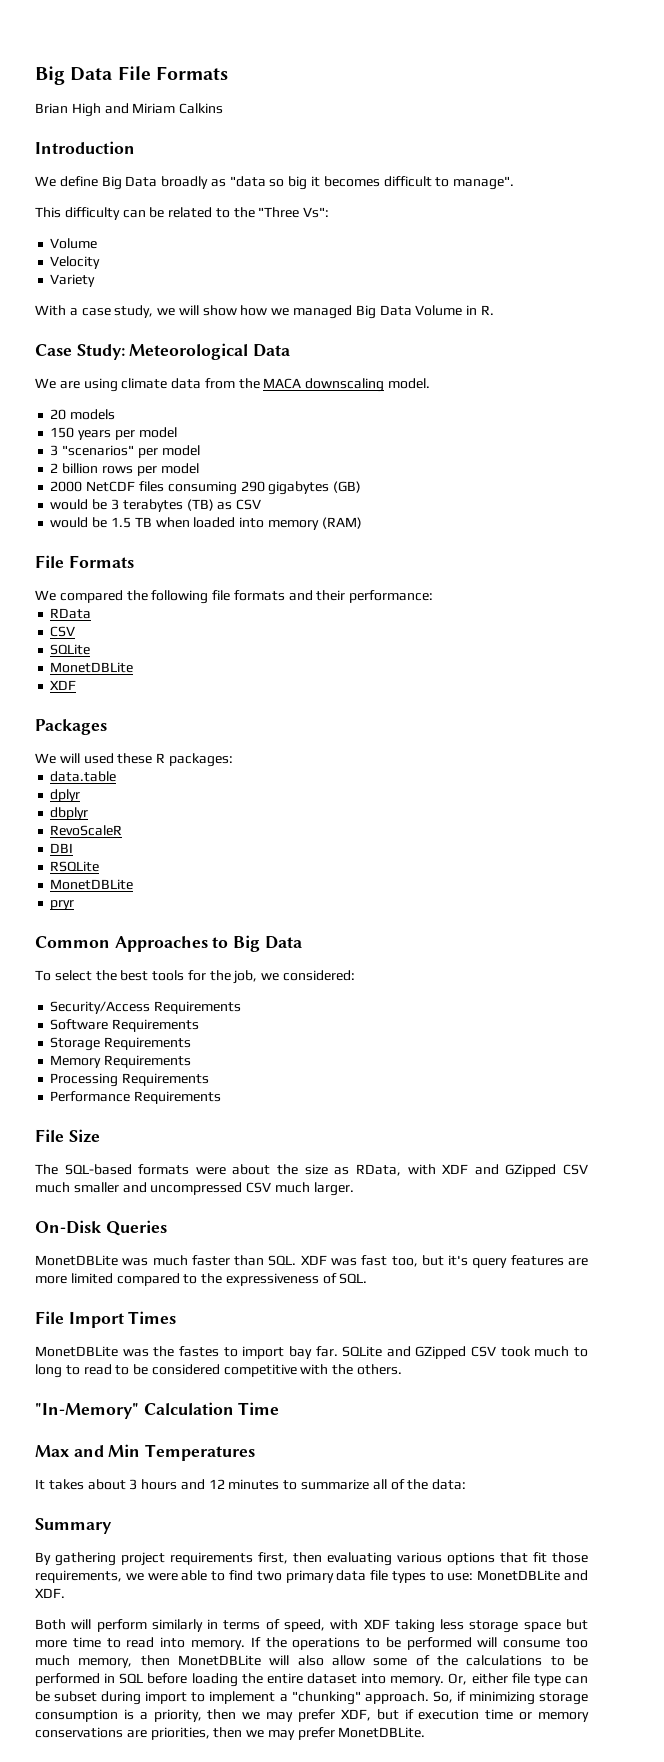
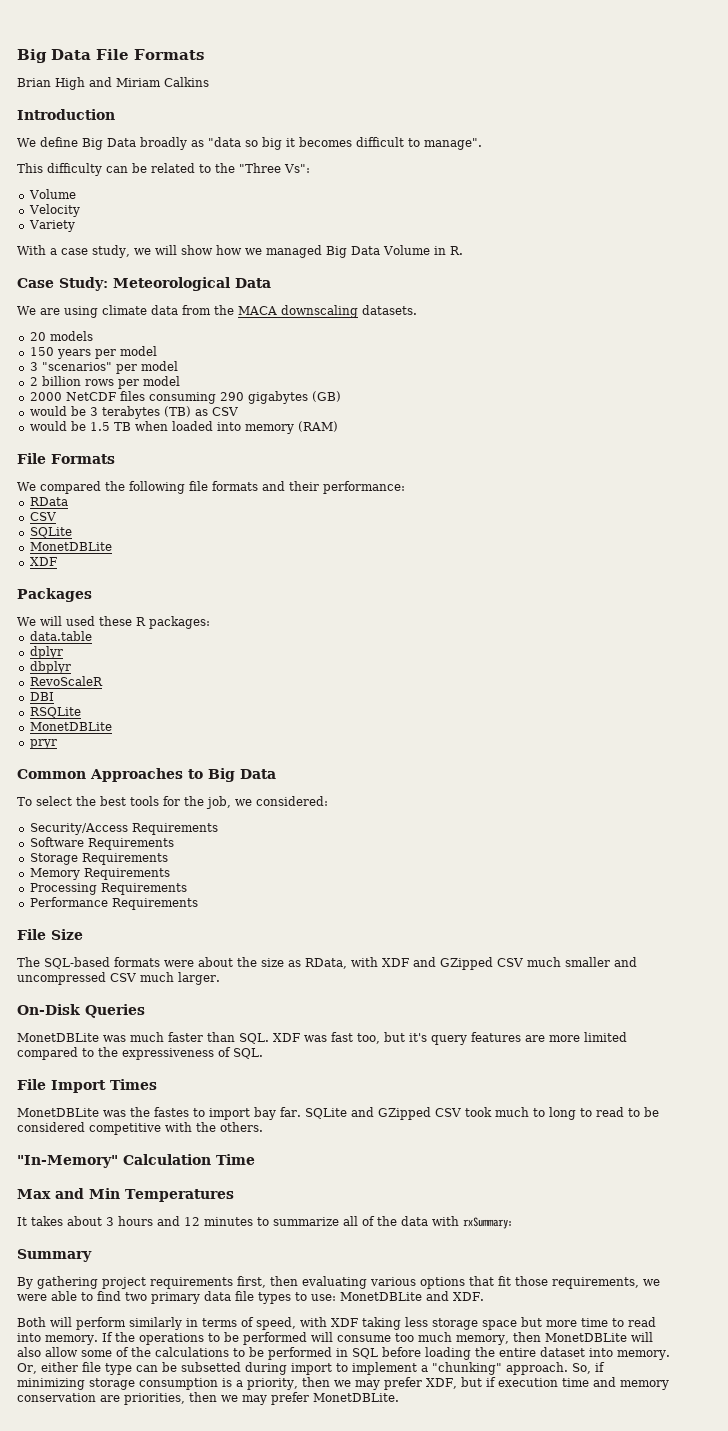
- We are using climate data from the MACA downscaling model.
+ We are using climate data from the MACA downscaling datasets.
- It takes about 3 hours and 12 minutes to summarize all of the data:
+ It takes about 3 hours and 12 minutes to summarize all of the data with rxSummary:
- Or, either file type can be subset during import to implement a "chunking" approach.
+ Or, either file type can be subsetted during import to implement a "chunking" approach.
- So, if minimizing storage consumption is a priority, then we may prefer XDF, but if execution time or memory conservations are priorities, then we may prefer MonetDBLite.
+ So, if minimizing storage consumption is a priority, then we may prefer XDF, but if execution time and memory conservation are priorities, then we may prefer MonetDBLite.

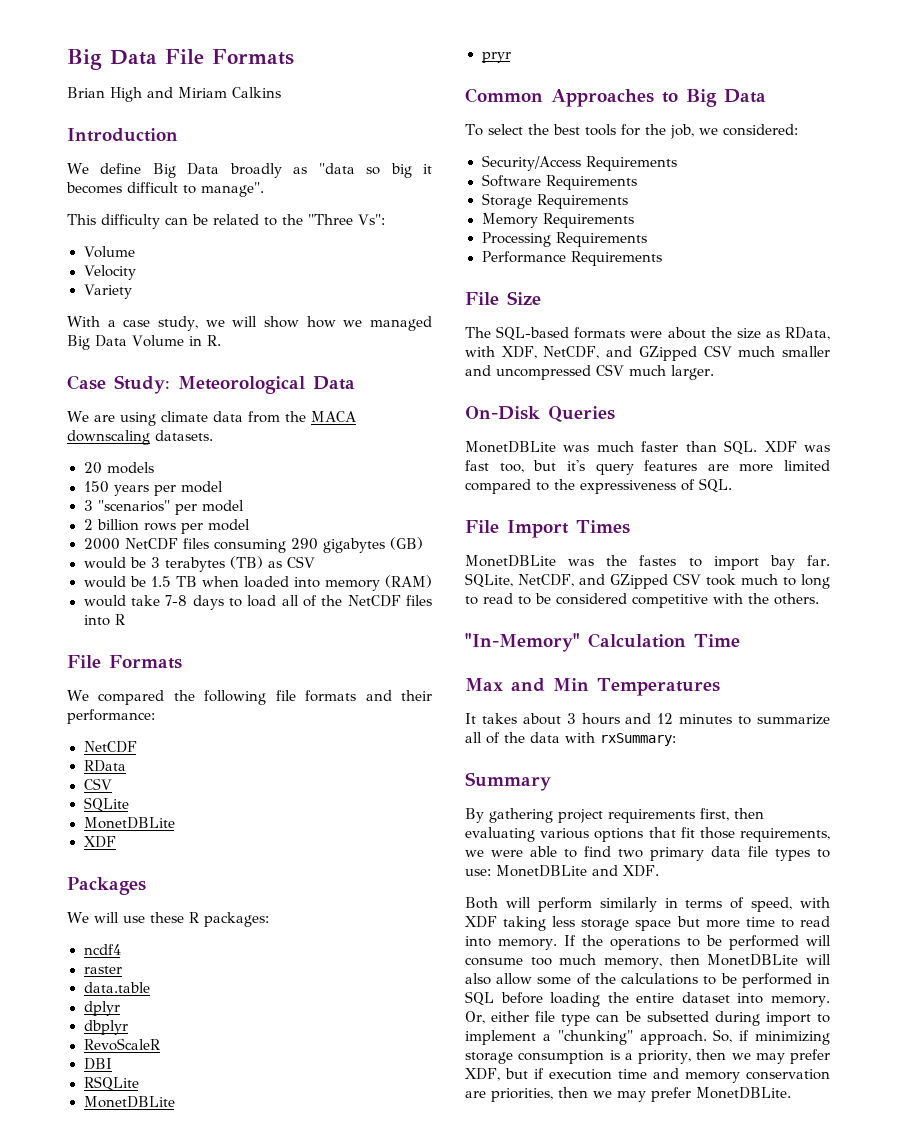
+ would take 7-8 days to load all of the NetCDF files into R
  We compared the following file formats and their performance:
+ NetCDF
- We will used these R packages:
+ We will use these R packages:
+ ncdf4
+ raster
- The SQL-based formats were about the size as RData, with XDF and GZipped CSV much smaller and uncompressed CSV much larger.
+ The SQL-based formats were about the size as RData, with XDF, NetCDF, and GZipped CSV much smaller and uncompressed CSV much larger.
- SQLite and GZipped CSV took much to long to read to be considered competitive with the others.
+ SQLite, NetCDF, and GZipped CSV took much to long to read to be considered competitive with the others.

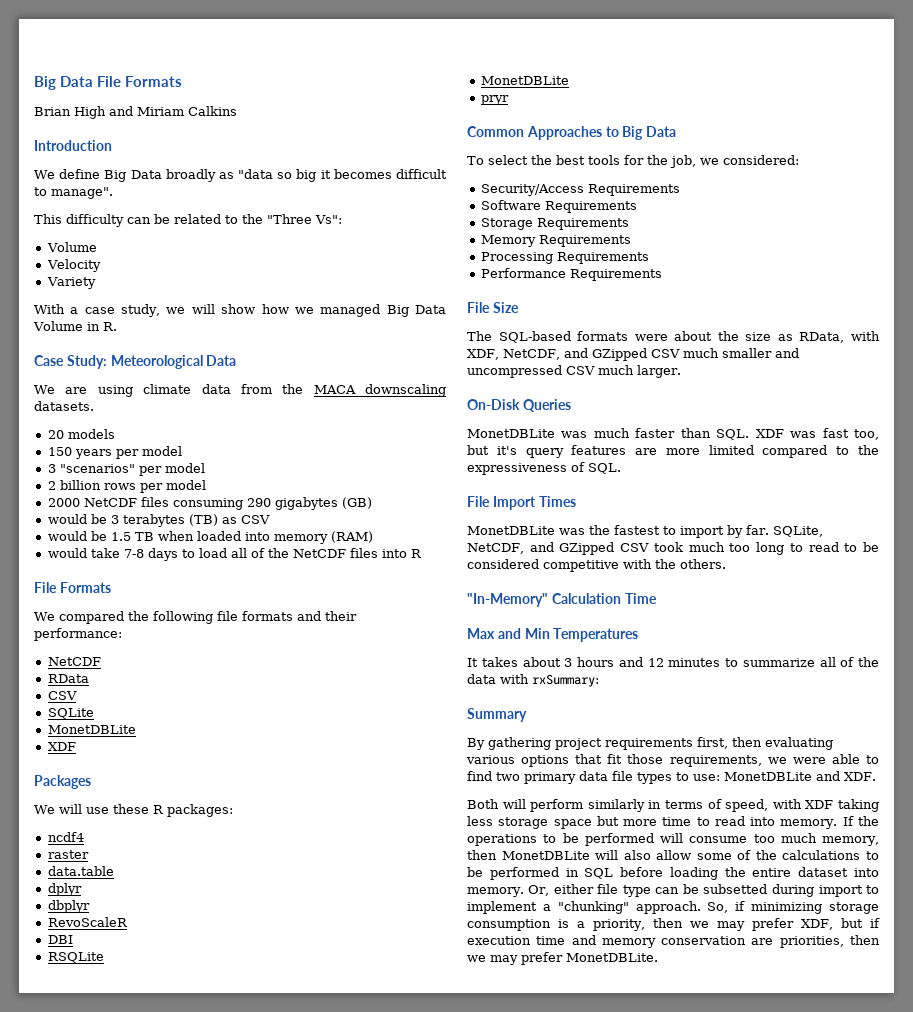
- MonetDBLite was the fastes to import bay far.
+ MonetDBLite was the fastest to import by far.
- SQLite, NetCDF, and GZipped CSV took much to long to read to be considered competitive with the others.
+ SQLite, NetCDF, and GZipped CSV took much too long to read to be considered competitive with the others.

